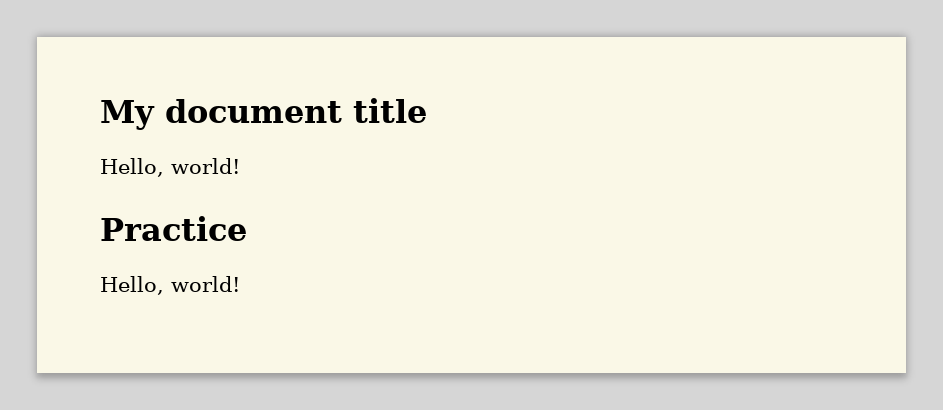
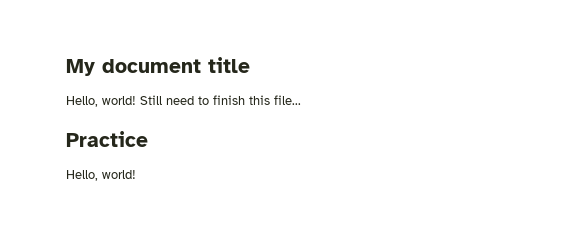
+ Still need to finish this file...

